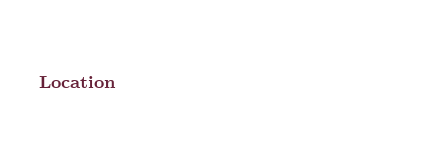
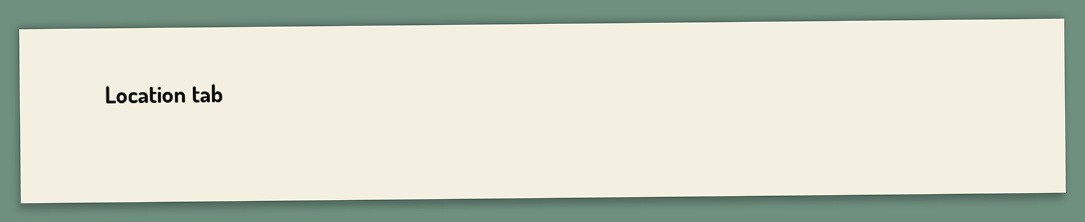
- Location
+ Location tab

